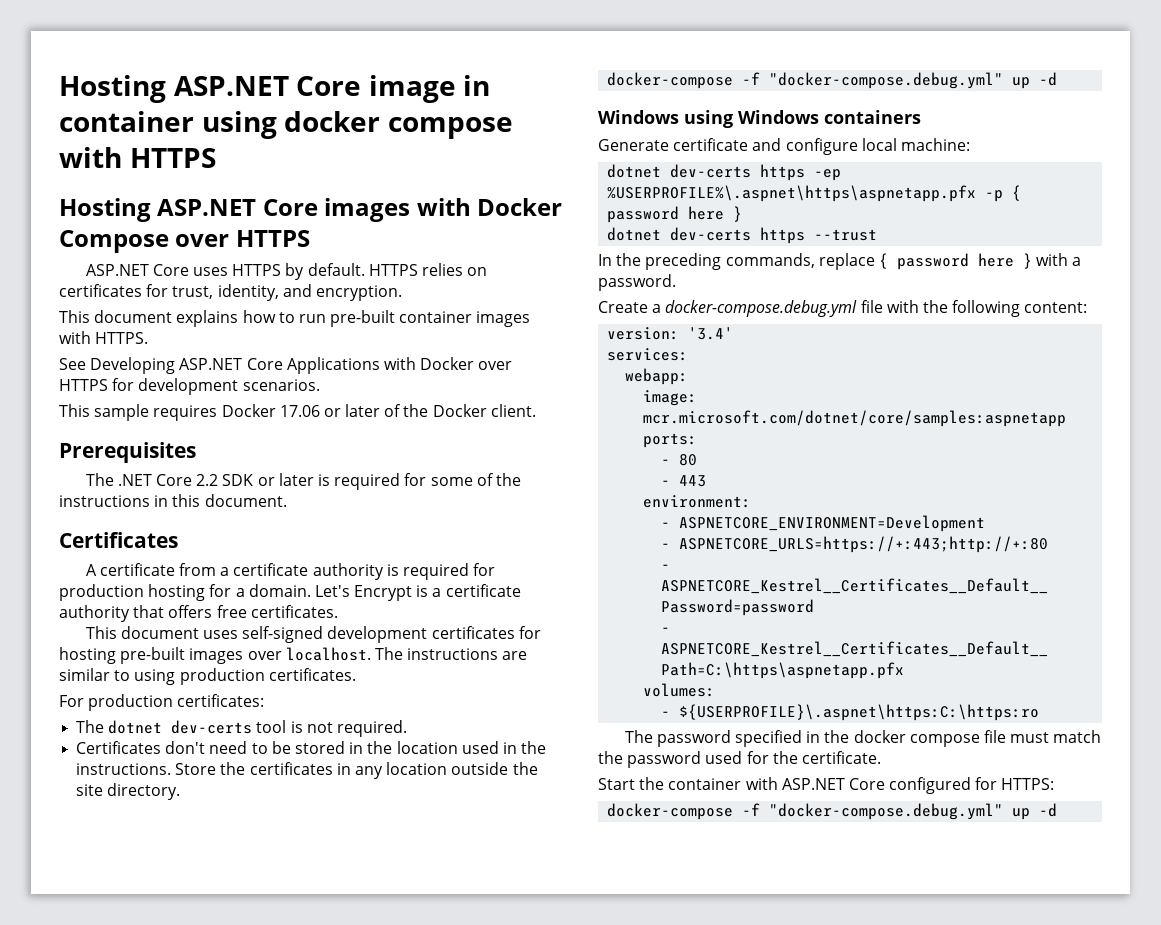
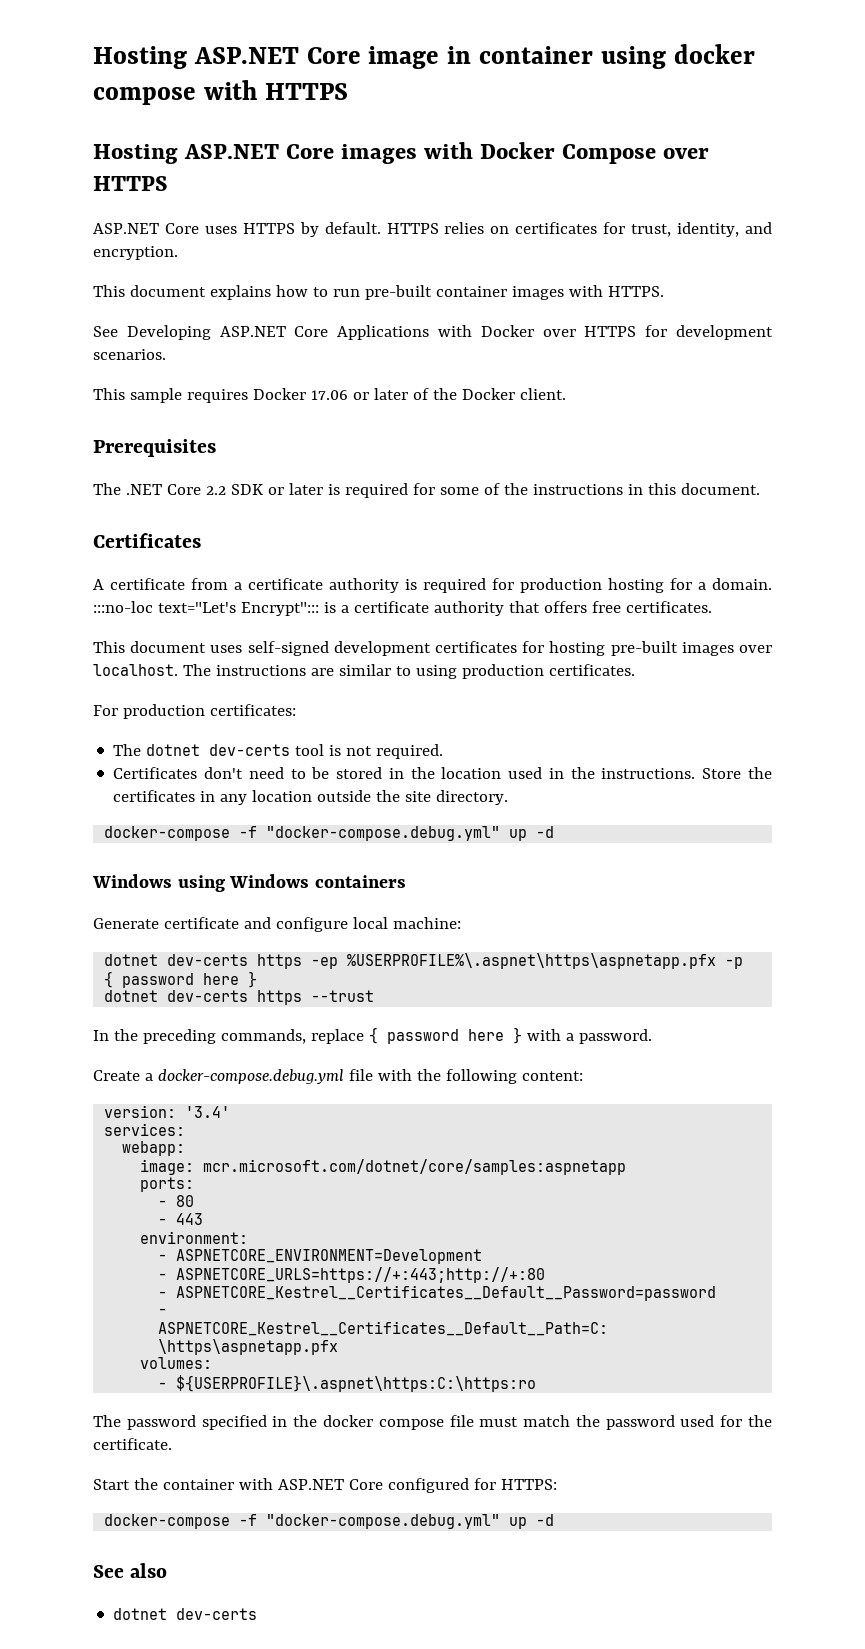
- A certificate from a certificate authority is required for production hosting for a domain. Let's Encrypt is a certificate authority that offers free certificates.
+ A certificate from a certificate authority is required for production hosting for a domain. :::no-loc text="Let's Encrypt"::: is a certificate authority that offers free certificates.
+ See also
+ dotnet dev-certs

